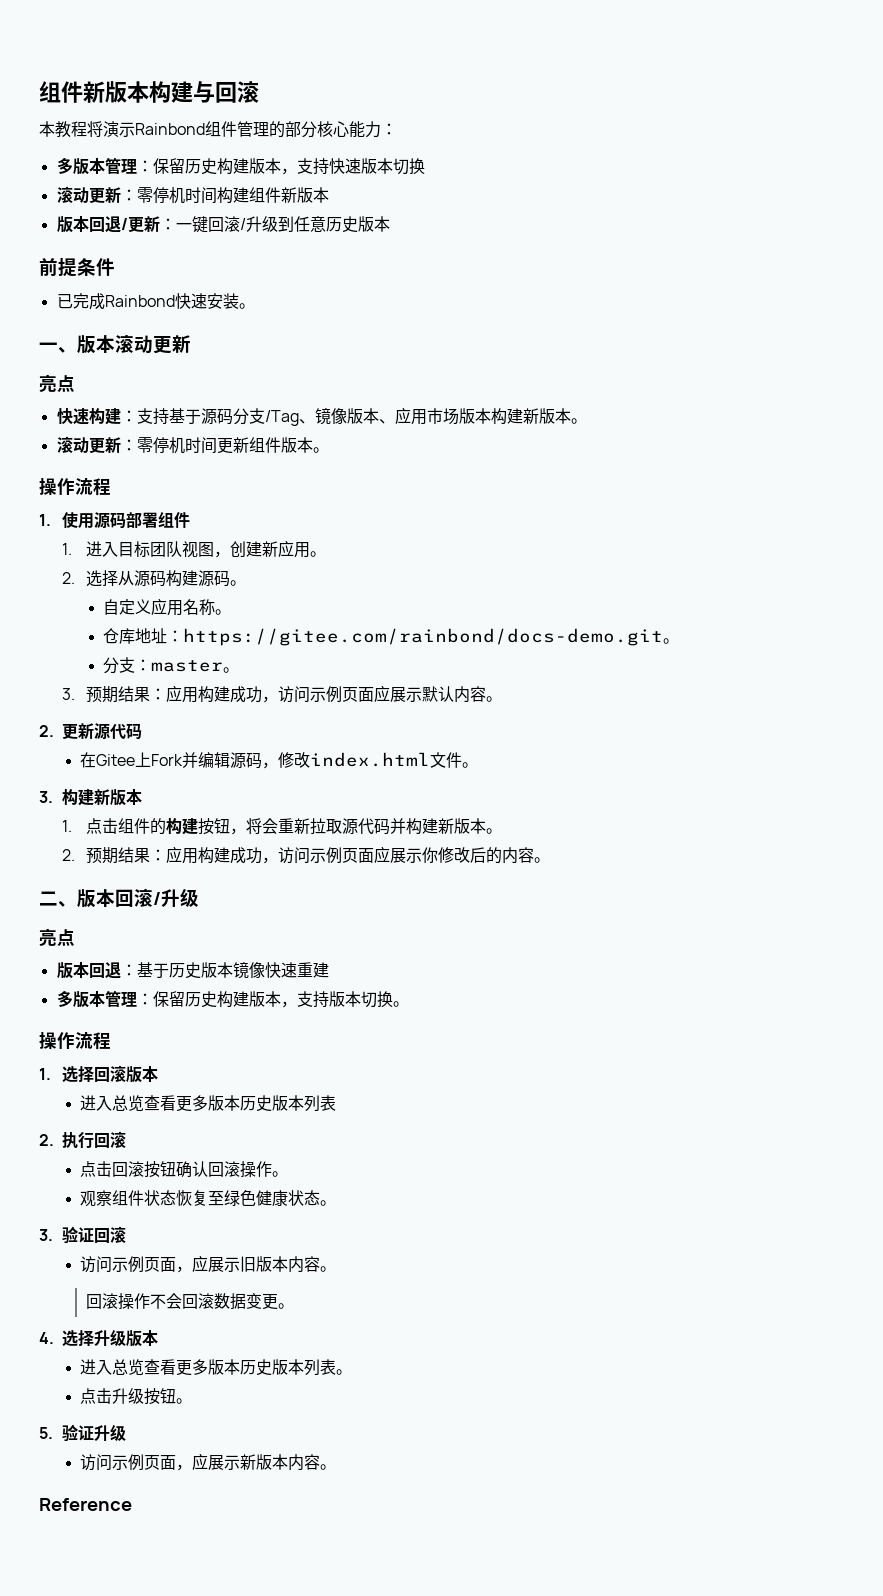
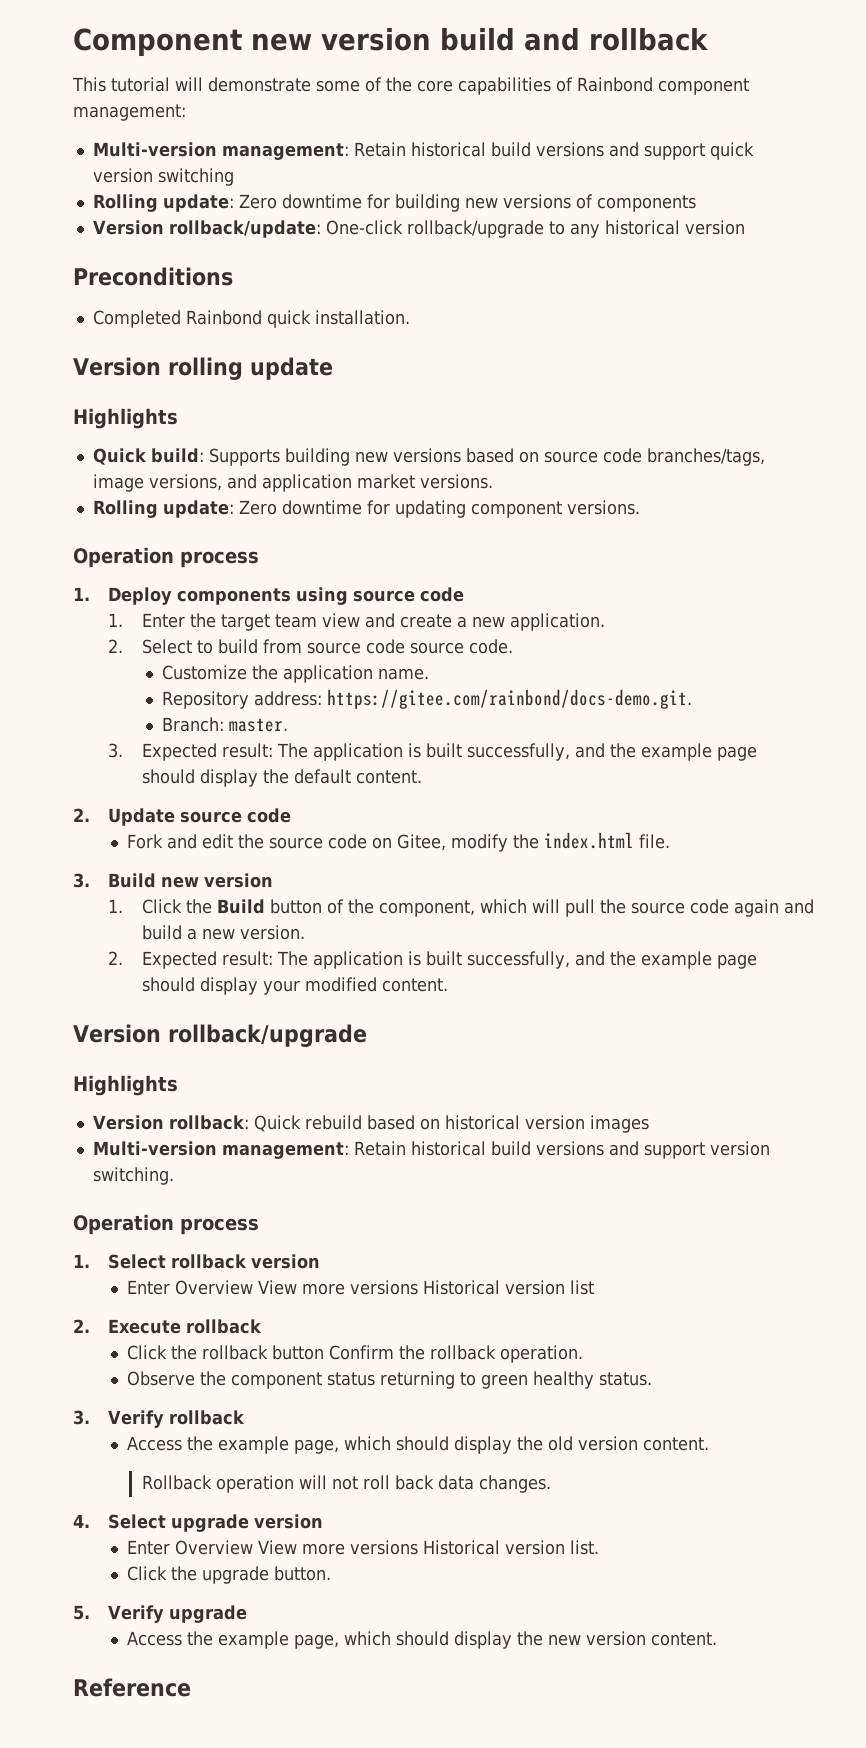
- 组件新版本构建与回滚
- 本教程将演示Rainbond组件管理的部分核心能力：
- 多版本管理：保留历史构建版本，支持快速版本切换
- 滚动更新：零停机时间构建组件新版本
- 版本回退/更新：一键回滚/升级到任意历史版本
- 前提条件
- 已完成Rainbond快速安装。
- 一、版本滚动更新
- 亮点
- 快速构建：支持基于源码分支/Tag、镜像版本、应用市场版本构建新版本。
- 滚动更新：零停机时间更新组件版本。
- 操作流程
- 1.使用源码部署组件
- 1.进入目标团队视图，创建新应用。
- 2.选择从源码构建源码。
- 自定义应用名称。
- 仓库地址：https://gitee.com/rainbond/docs-demo.git。
- 分支：master。
- 3.预期结果：应用构建成功，访问示例页面应展示默认内容。
- 2.更新源代码
- 在Gitee上Fork并编辑源码，修改index.html文件。
- 3.构建新版本
- 1.点击组件的构建按钮，将会重新拉取源代码并构建新版本。
- 2.预期结果：应用构建成功，访问示例页面应展示你修改后的内容。
- 二、版本回滚/升级
- 亮点
- 版本回退：基于历史版本镜像快速重建
- 多版本管理：保留历史构建版本，支持版本切换。
- 操作流程
- 1.选择回滚版本
- 进入总览查看更多版本历史版本列表
- 2.执行回滚
- 点击回滚按钮确认回滚操作。
- 观察组件状态恢复至绿色健康状态。
- 3.验证回滚
- 访问示例页面，应展示旧版本内容。
- 回滚操作不会回滚数据变更。
- 4.选择升级版本
- 进入总览查看更多版本历史版本列表。
- 点击升级按钮。
- 5.验证升级
- 访问示例页面，应展示新版本内容。
+ Component new version build and rollback
+ This tutorial will demonstrate some of the core capabilities of Rainbond component management:
+ Multi-version management: Retain historical build versions and support quick version switching
+ Rolling update: Zero downtime for building new versions of components
+ Version rollback/update: One-click rollback/upgrade to any historical version
+ Preconditions
+ Completed Rainbond quick installation.
+ Version rolling update
+ Highlights
+ Quick build: Supports building new versions based on source code branches/tags, image versions, and application market versions.
+ Rolling update: Zero downtime for updating component versions.
+ Operation process
+ 1. Deploy components using source code
+ 1. Enter the target team view and create a new application.
+ 2. Select to build from source code source code.
+ Customize the application name.
+ Repository address: https://gitee.com/rainbond/docs-demo.git.
+ Branch: master.
+ 3. Expected result: The application is built successfully, and the example page should display the default content.
+ 2. Update source code
+ Fork and edit the source code on Gitee, modify the index.html file.
+ 3. Build new version
+ 1. Click the Build button of the component, which will pull the source code again and build a new version.
+ 2. Expected result: The application is built successfully, and the example page should display your modified content.
+ Version rollback/upgrade
+ Highlights
+ Version rollback: Quick rebuild based on historical version images
+ Multi-version management: Retain historical build versions and support version switching.
+ Operation process
+ 1. Select rollback version
+ Enter Overview View more versions Historical version list
+ 2. Execute rollback
+ Click the rollback button Confirm the rollback operation.
+ Observe the component status returning to green healthy status.
+ 3. Verify rollback
+ Access the example page, which should display the old version content.
+ Rollback operation will not roll back data changes.
+ 4. Select upgrade version
+ Enter Overview View more versions Historical version list.
+ Click the upgrade button.
+ 5. Verify upgrade
+ Access the example page, which should display the new version content.

